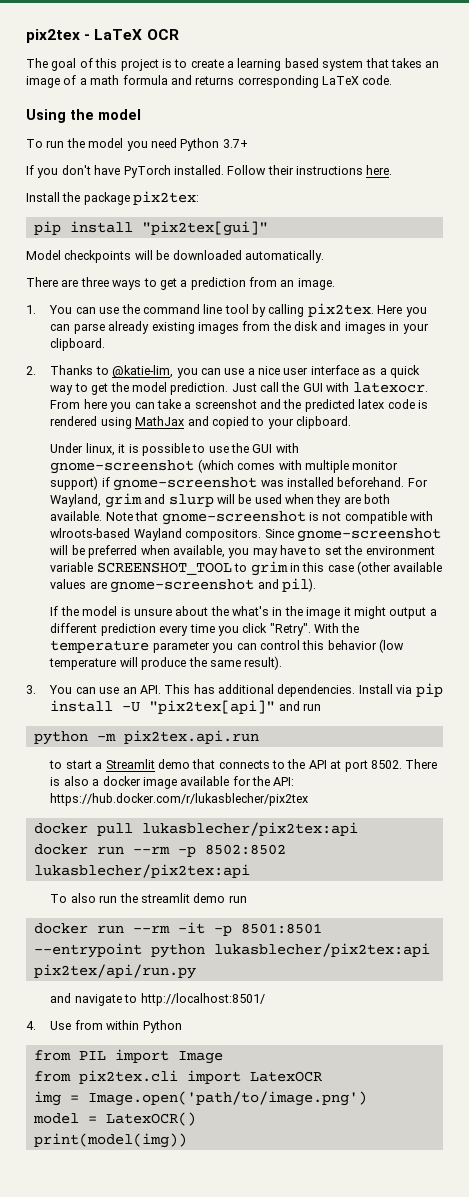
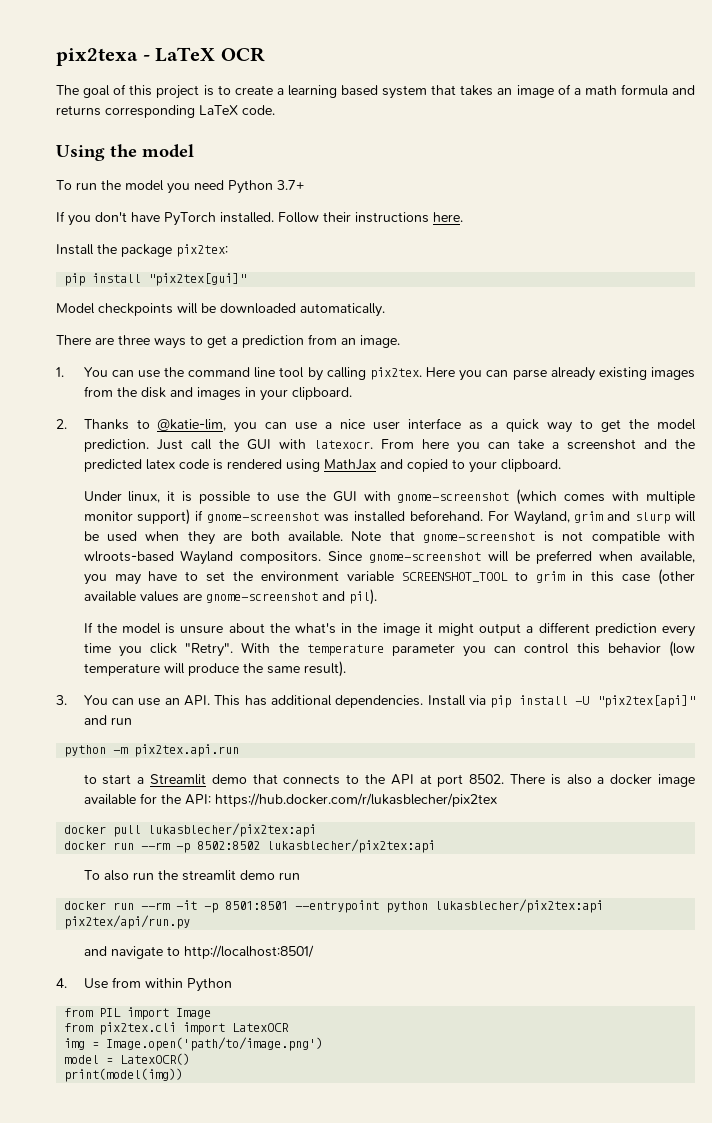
- pix2tex - LaTeX OCR
+ pix2texa - LaTeX OCR

